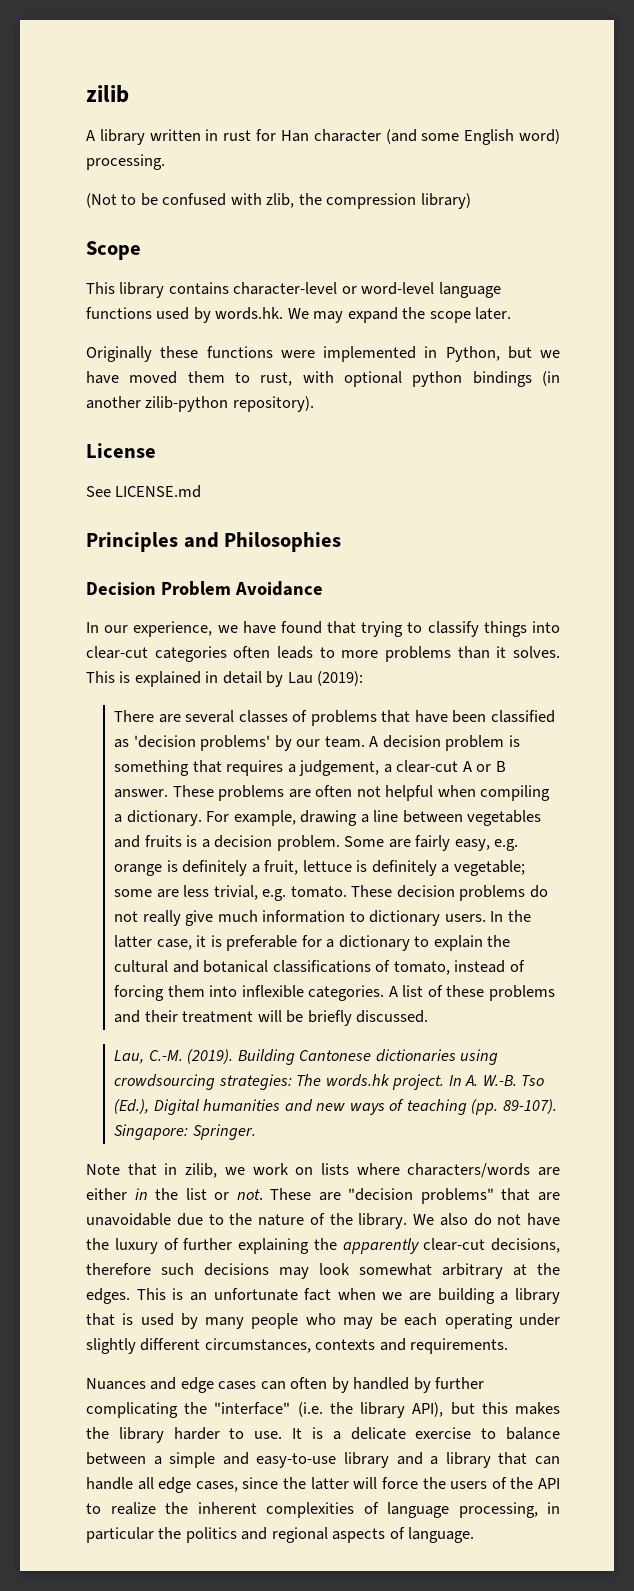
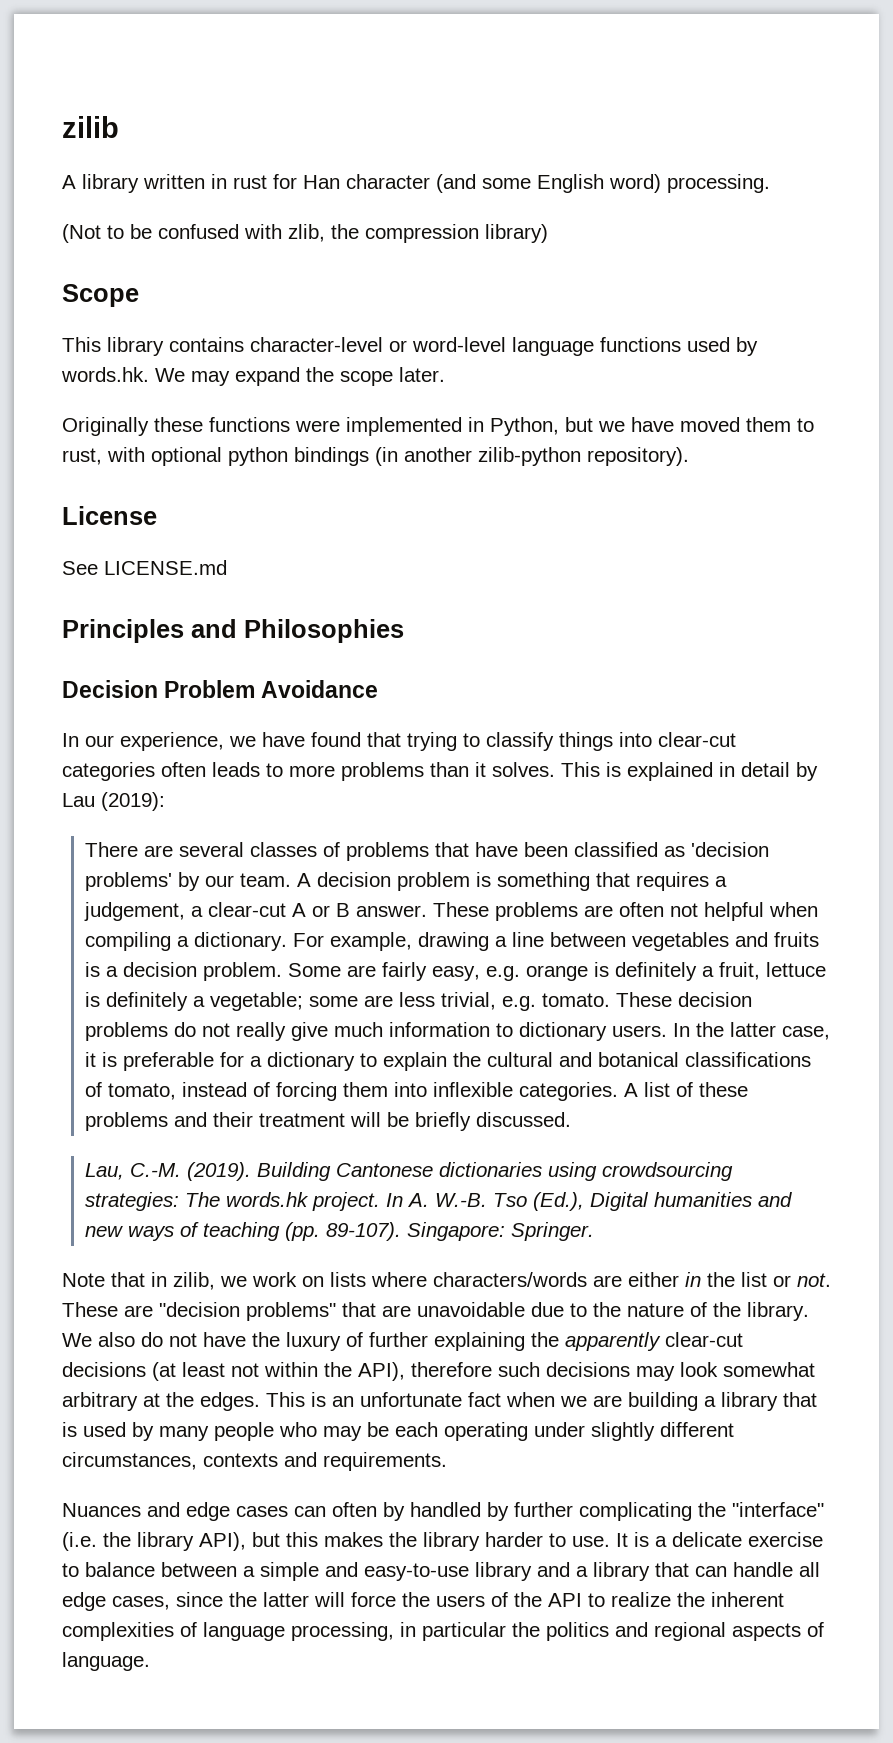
- We also do not have the luxury of further explaining the apparently clear-cut decisions, therefore such decisions may look somewhat arbitrary at the edges.
+ We also do not have the luxury of further explaining the apparently clear-cut decisions (at least not within the API), therefore such decisions may look somewhat arbitrary at the edges.

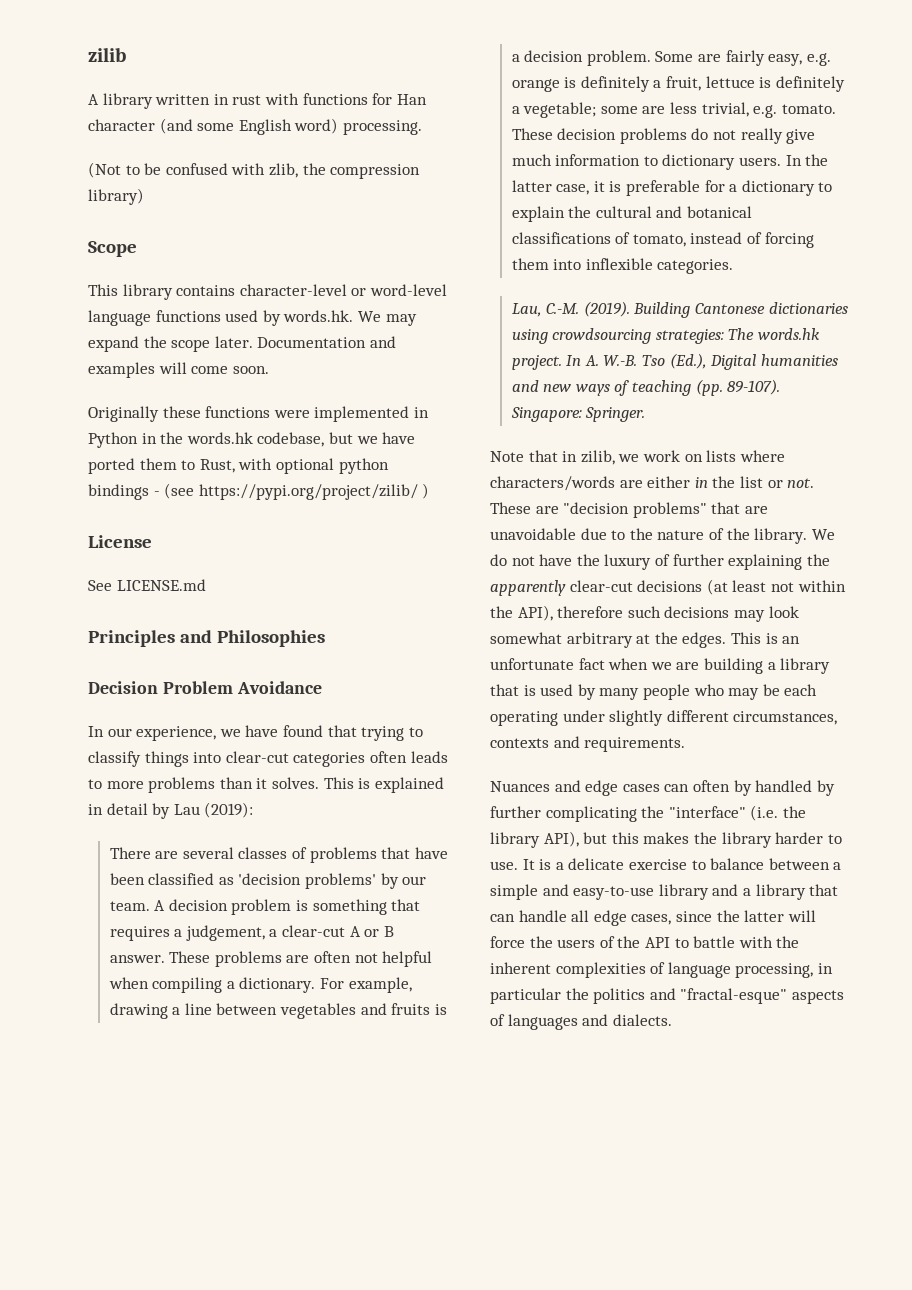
- A library written in rust for Han character (and some English word) processing.
+ A library written in rust with functions for Han character (and some English word) processing.
+ Documentation and examples will come soon.
- Originally these functions were implemented in Python, but we have moved them to rust, with optional python bindings (in another zilib-python repository).
+ Originally these functions were implemented in Python in the words.hk codebase, but we have ported them to Rust, with optional python bindings - (see https://pypi.org/project/zilib/ )
- A list of these problems and their treatment will be briefly discussed.
- We also do not have the luxury of further explaining the apparently clear-cut decisions (at least not within the API), therefore such decisions may look somewhat arbitrary at the edges.
+ We do not have the luxury of further explaining the apparently clear-cut decisions (at least not within the API), therefore such decisions may look somewhat arbitrary at the edges.
- It is a delicate exercise to balance between a simple and easy-to-use library and a library that can handle all edge cases, since the latter will force the users of the API to realize the inherent complexities of language processing, in particular the politics and regional aspects of language.
+ It is a delicate exercise to balance between a simple and easy-to-use library and a library that can handle all edge cases, since the latter will force the users of the API to battle with the inherent complexities of language processing, in particular the politics and "fractal-esque" aspects of languages and dialects.

